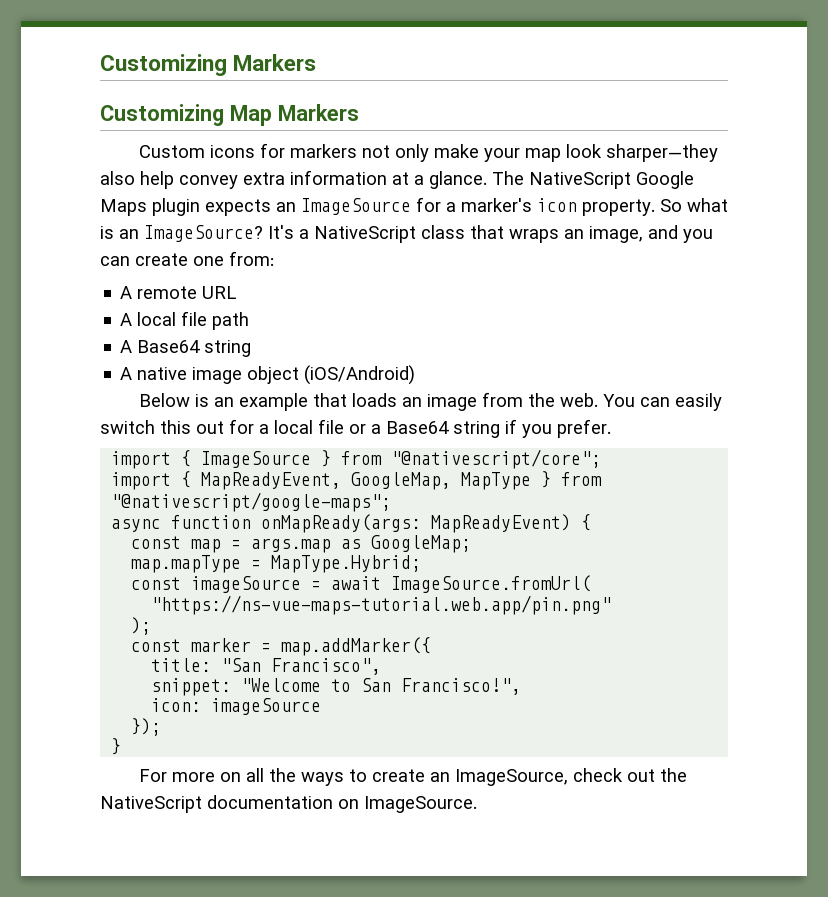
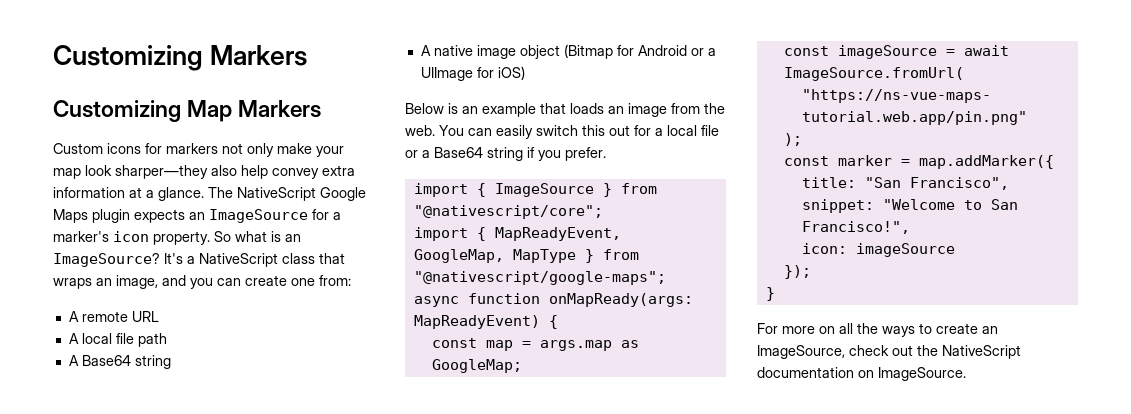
- A native image object (iOS/Android)
+ A native image object (Bitmap for Android or a UIImage for iOS)
- map.mapType = MapType.Hybrid;

